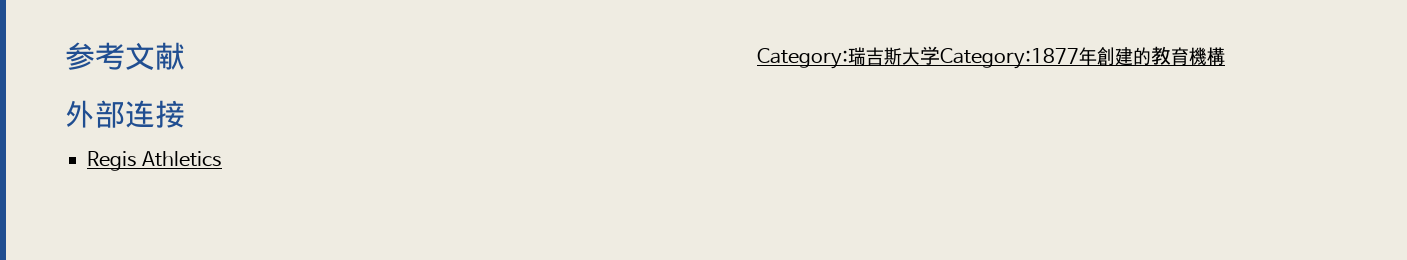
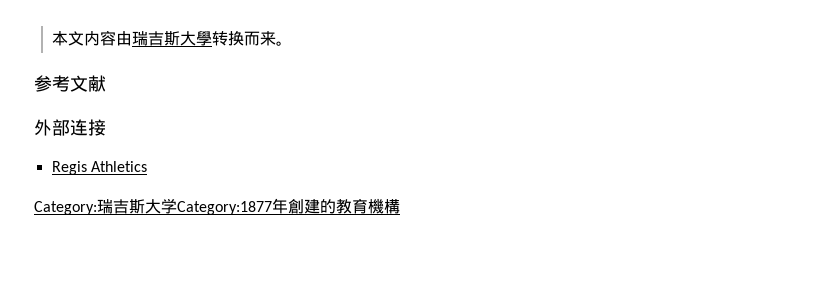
+ 本文内容由瑞吉斯大學转换而来。

